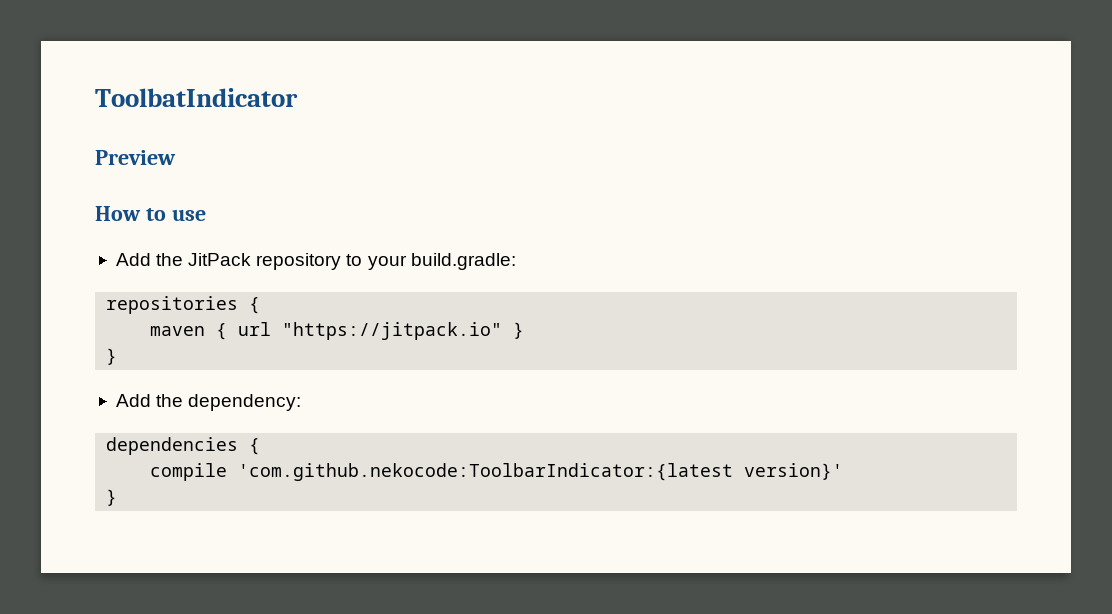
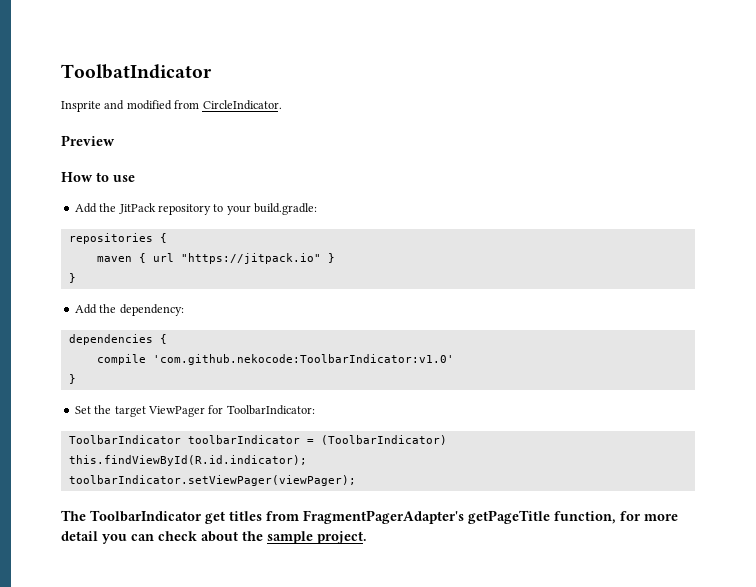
+ Insprite and modified from CircleIndicator.
- compile 'com.github.nekocode:ToolbarIndicator:{latest version}'
+ compile 'com.github.nekocode:ToolbarIndicator:v1.0'
  }
+ Set the target ViewPager for ToolbarIndicator:
+ ToolbarIndicator toolbarIndicator = (ToolbarIndicator) this.findViewById(R.id.indicator);
+ toolbarIndicator.setViewPager(viewPager);
+ The ToolbarIndicator get titles from FragmentPagerAdapter's getPageTitle function, for more detail you can check about the sample project.

